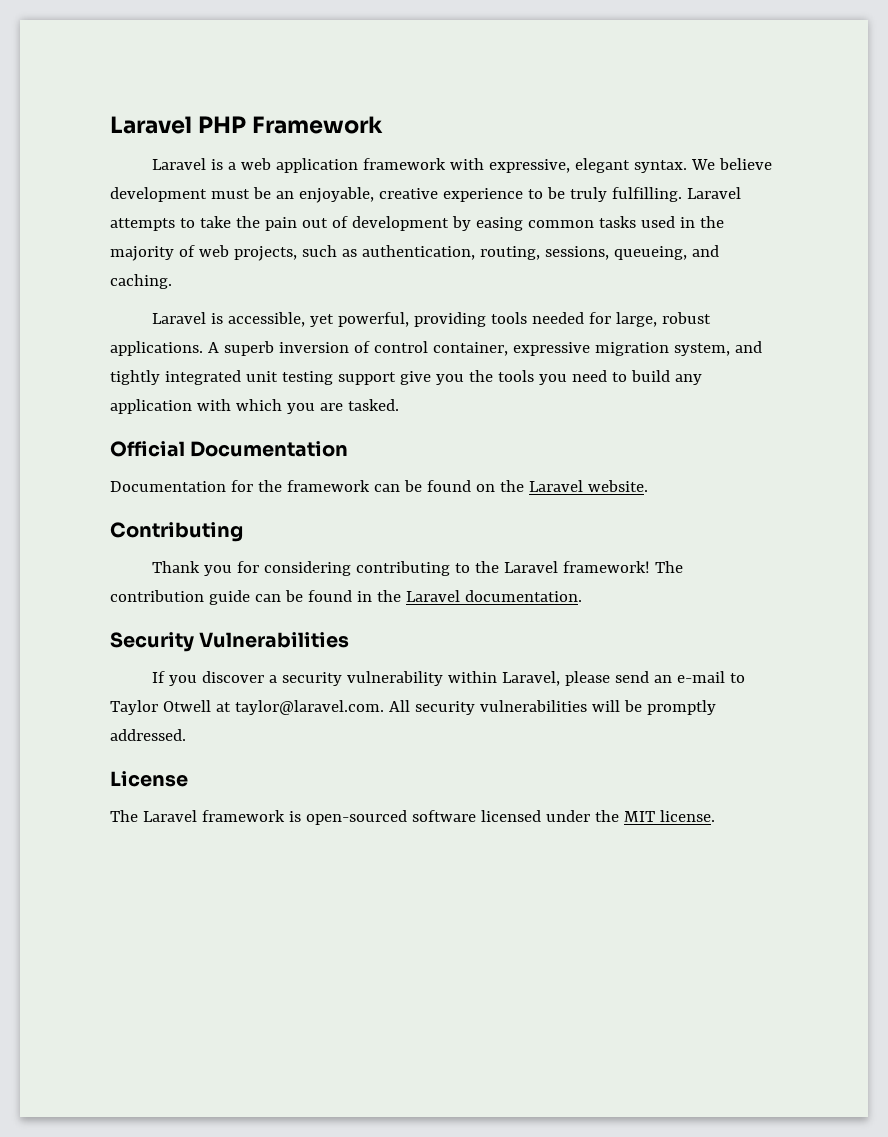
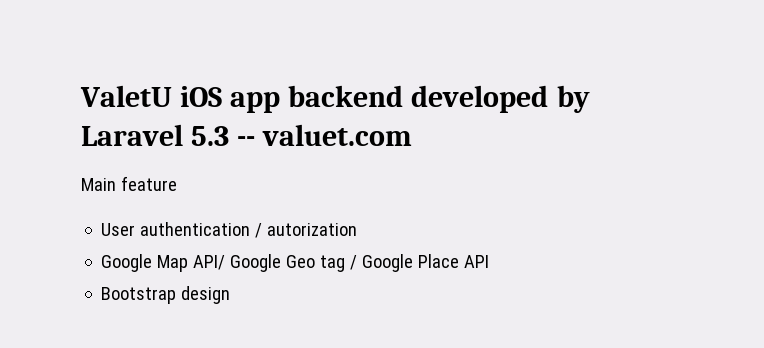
- Laravel PHP Framework
- Laravel is a web application framework with expressive, elegant syntax. We believe development must be an enjoyable, creative experience to be truly fulfilling. Laravel attempts to take the pain out of development by easing common tasks used in the majority of web projects, such as authentication, routing, sessions, queueing, and caching.
- Laravel is accessible, yet powerful, providing tools needed for large, robust applications. A superb inversion of control container, expressive migration system, and tightly integrated unit testing support give you the tools you need to build any application with which you are tasked.
- Official Documentation
- Documentation for the framework can be found on the Laravel website.
- Contributing
- Thank you for considering contributing to the Laravel framework! The contribution guide can be found in the Laravel documentation.
- Security Vulnerabilities
- If you discover a security vulnerability within Laravel, please send an e-mail to Taylor Otwell at taylor@laravel.com. All security vulnerabilities will be promptly addressed.
- License
- The Laravel framework is open-sourced software licensed under the MIT license.
+ ValetU iOS app backend developed by Laravel 5.3 -- valuet.com
+ Main feature
+ User authentication / autorization
+ Google Map API/ Google Geo tag / Google Place API
+ Bootstrap design

